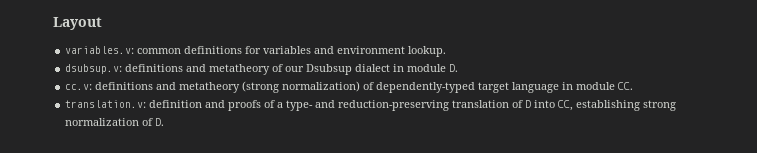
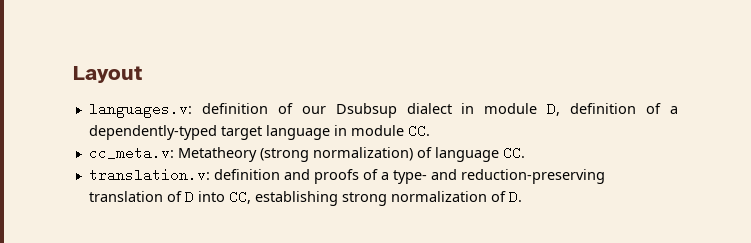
- variables.v: common definitions for variables and environment lookup.
- dsubsup.v: definitions and metatheory of our Dsubsup dialect in module D.
- cc.v: definitions and metatheory (strong normalization) of dependently-typed target language in module CC.
+ languages.v: definition of our Dsubsup dialect in module D, definition of a dependently-typed target language in module CC.
+ cc_meta.v: Metatheory (strong normalization) of language CC.

